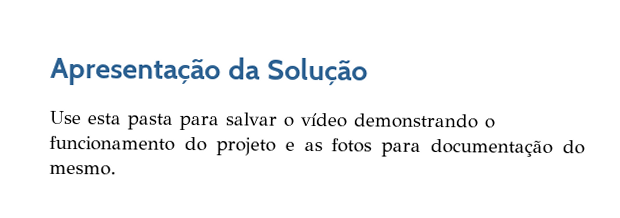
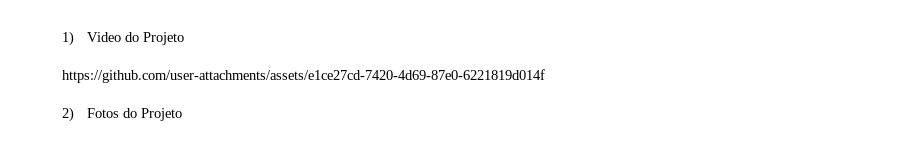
- Apresentação da Solução
- Use esta pasta para salvar o vídeo demonstrando o funcionamento do projeto e as fotos para documentação do mesmo.
+ 1) Video do Projeto
+ https://github.com/user-attachments/assets/e1ce27cd-7420-4d69-87e0-6221819d014f
+ 2) Fotos do Projeto

